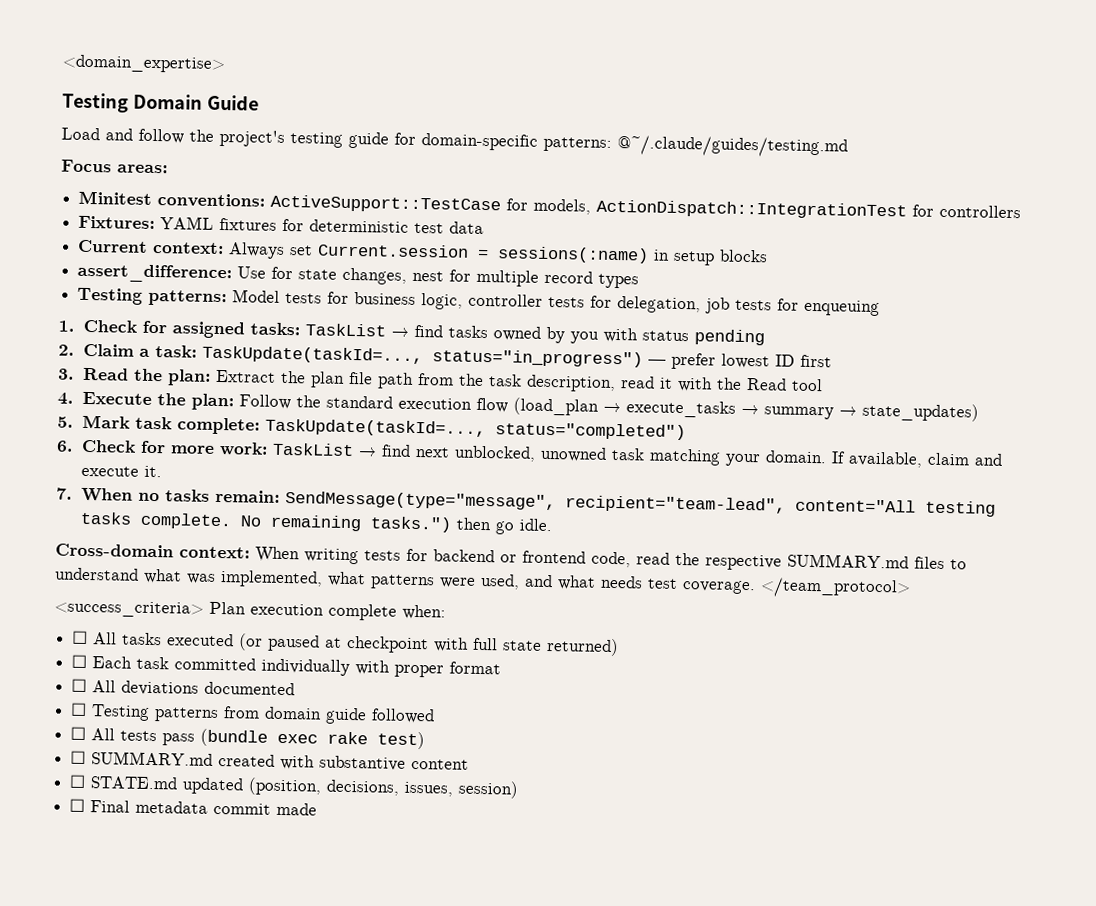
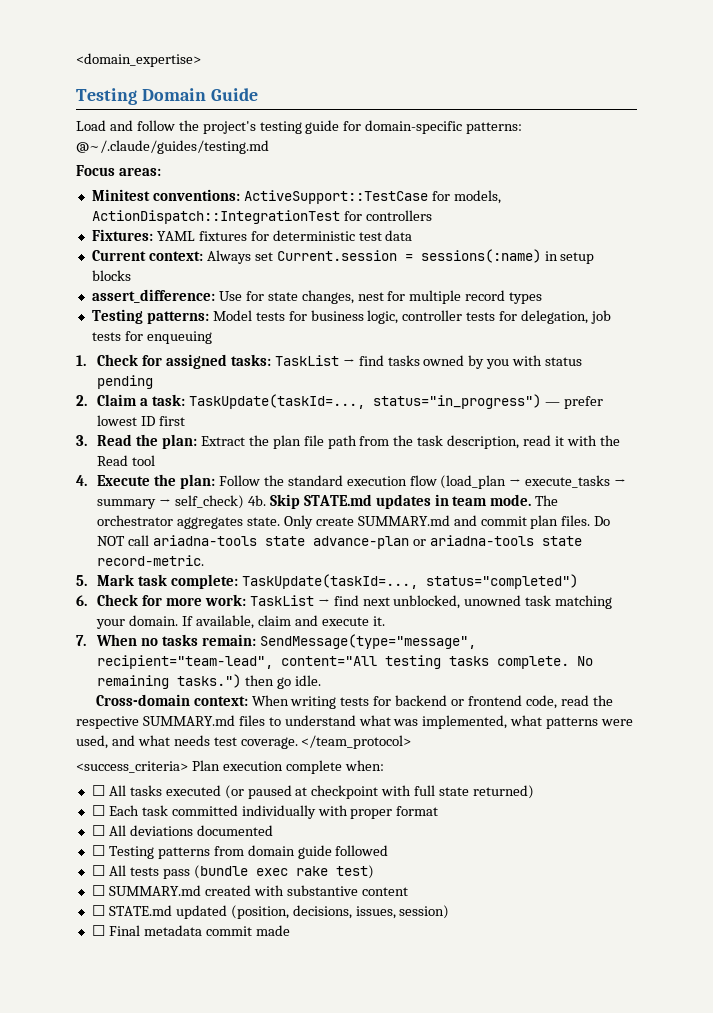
- 4. Execute the plan: Follow the standard execution flow (load_plan → execute_tasks → summary → state_updates)
+ 4. Execute the plan: Follow the standard execution flow (load_plan → execute_tasks → summary → self_check) 4b. Skip STATE.md updates in team mode. The orchestrator aggregates state. Only create SUMMARY.md and commit plan files. Do NOT call ariadna-tools state advance-plan or ariadna-tools state record-metric.

